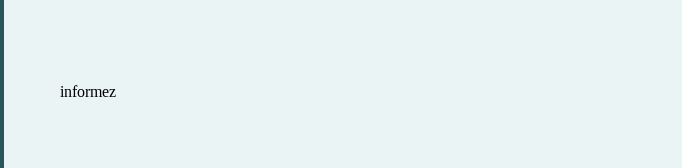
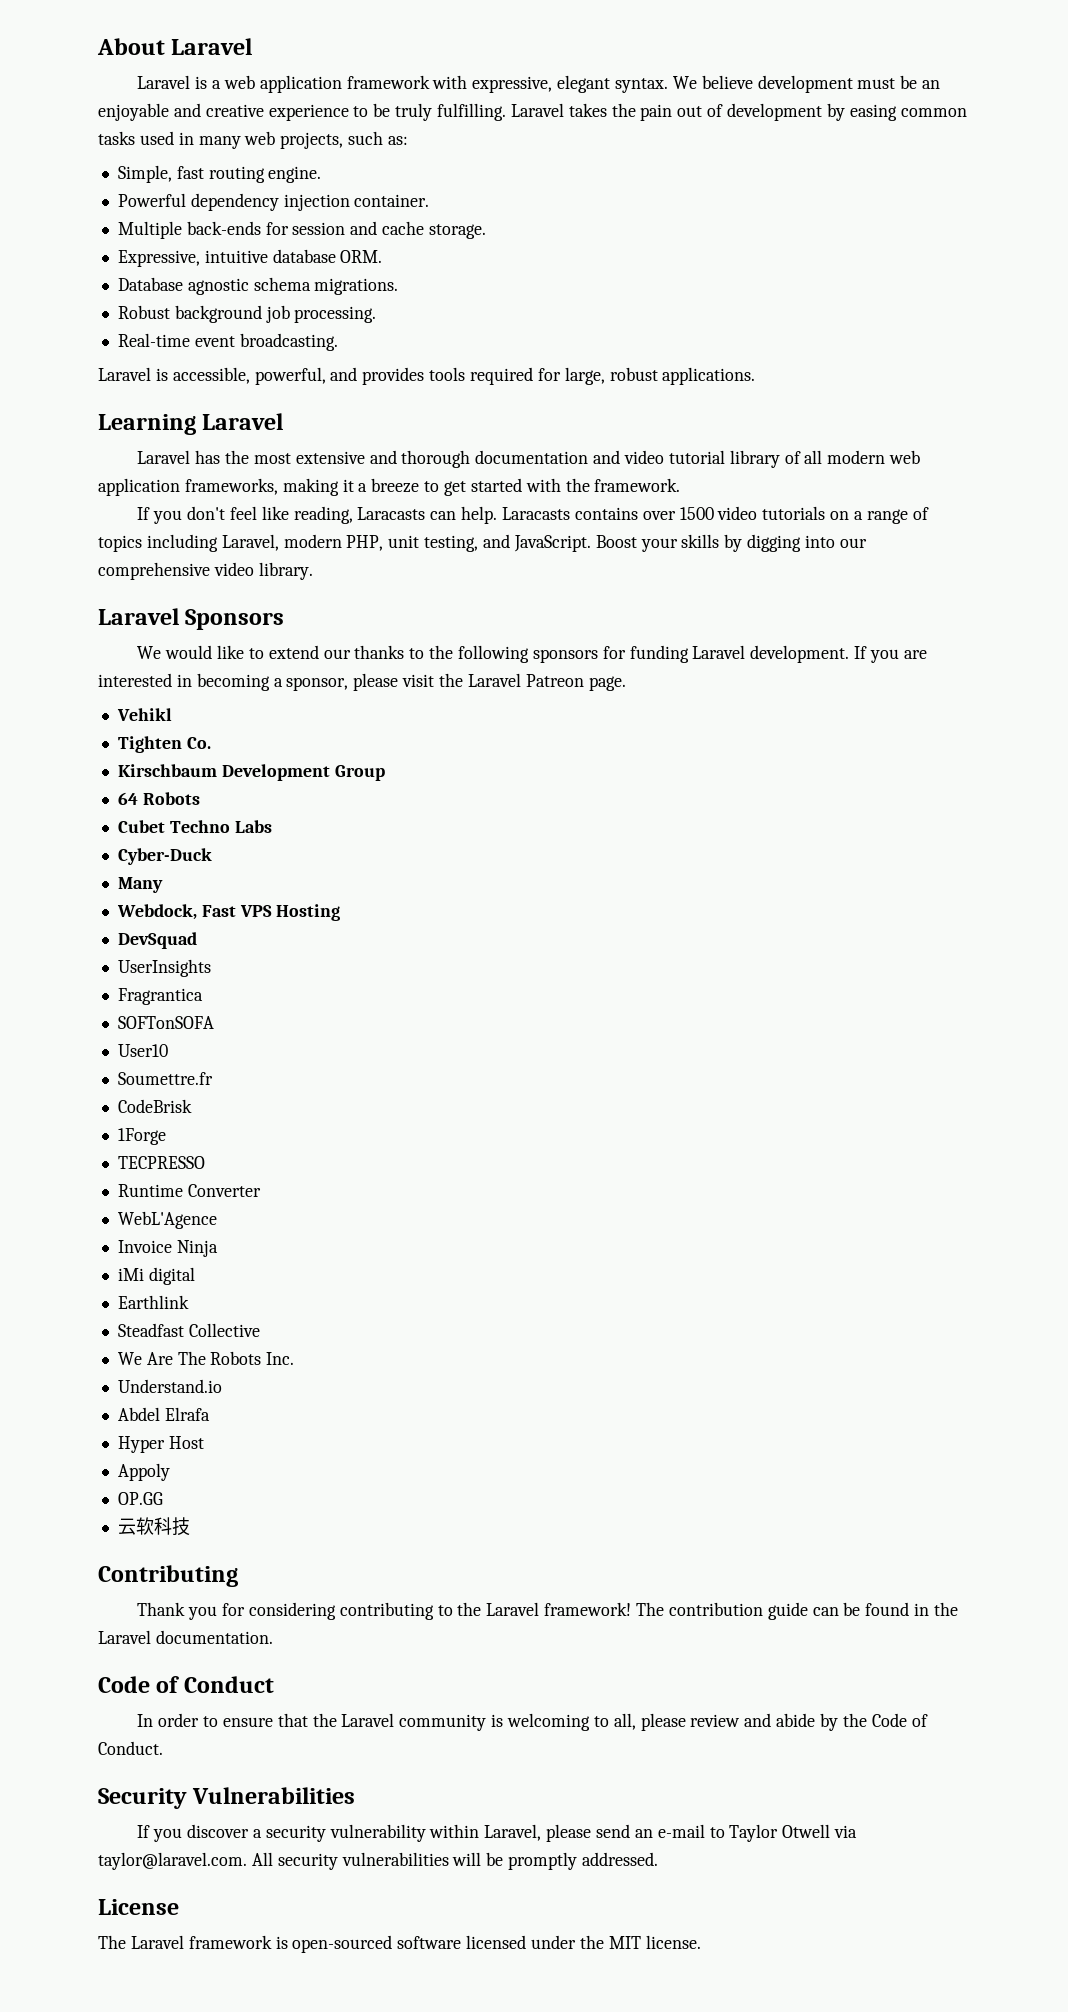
- informez
+ About Laravel
+ Laravel is a web application framework with expressive, elegant syntax. We believe development must be an enjoyable and creative experience to be truly fulfilling. Laravel takes the pain out of development by easing common tasks used in many web projects, such as:
+ Simple, fast routing engine.
+ Powerful dependency injection container.
+ Multiple back-ends for session and cache storage.
+ Expressive, intuitive database ORM.
+ Database agnostic schema migrations.
+ Robust background job processing.
+ Real-time event broadcasting.
+ Laravel is accessible, powerful, and provides tools required for large, robust applications.
+ Learning Laravel
+ Laravel has the most extensive and thorough documentation and video tutorial library of all modern web application frameworks, making it a breeze to get started with the framework.
+ If you don't feel like reading, Laracasts can help. Laracasts contains over 1500 video tutorials on a range of topics including Laravel, modern PHP, unit testing, and JavaScript. Boost your skills by digging into our comprehensive video library.
+ Laravel Sponsors
+ We would like to extend our thanks to the following sponsors for funding Laravel development. If you are interested in becoming a sponsor, please visit the Laravel Patreon page.
+ Vehikl
+ Tighten Co.
+ Kirschbaum Development Group
+ 64 Robots
+ Cubet Techno Labs
+ Cyber-Duck
+ Many
+ Webdock, Fast VPS Hosting
+ DevSquad
+ UserInsights
+ Fragrantica
+ SOFTonSOFA
+ User10
+ Soumettre.fr
+ CodeBrisk
+ 1Forge
+ TECPRESSO
+ Runtime Converter
+ WebL'Agence
+ Invoice Ninja
+ iMi digital
+ Earthlink
+ Steadfast Collective
+ We Are The Robots Inc.
+ Understand.io
+ Abdel Elrafa
+ Hyper Host
+ Appoly
+ OP.GG
+ 云软科技
+ Contributing
+ Thank you for considering contributing to the Laravel framework! The contribution guide can be found in the Laravel documentation.
+ Code of Conduct
+ In order to ensure that the Laravel community is welcoming to all, please review and abide by the Code of Conduct.
+ Security Vulnerabilities
+ If you discover a security vulnerability within Laravel, please send an e-mail to Taylor Otwell via taylor@laravel.com. All security vulnerabilities will be promptly addressed.
+ License
+ The Laravel framework is open-sourced software licensed under the MIT license.

